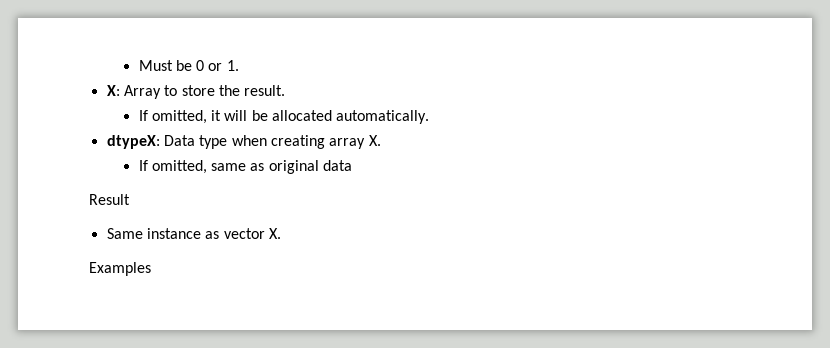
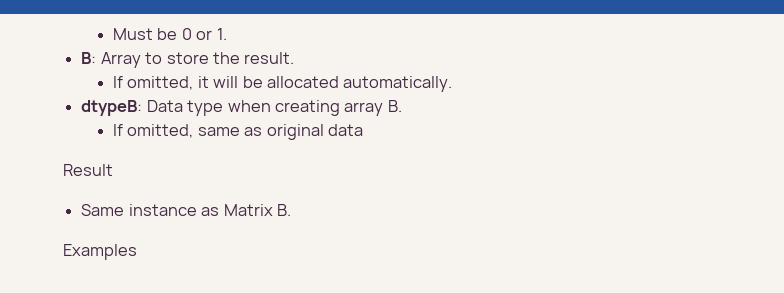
- X: Array to store the result.
+ B: Array to store the result.
- dtypeX: Data type when creating array X.
+ dtypeB: Data type when creating array B.
- Same instance as vector X.
+ Same instance as Matrix B.

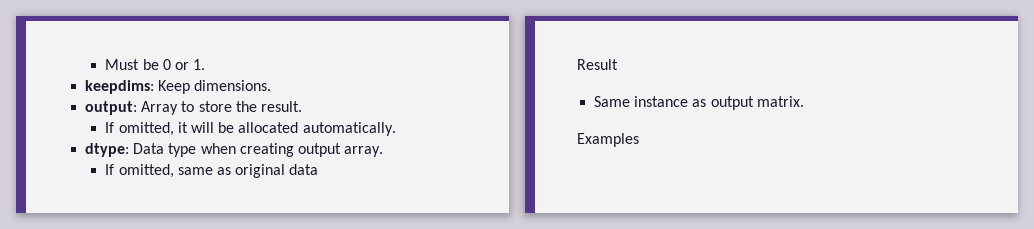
- B: Array to store the result.
+ keepdims: Keep dimensions.
+ output: Array to store the result.
- dtypeB: Data type when creating array B.
+ dtype: Data type when creating output array.
- Same instance as Matrix B.
+ Same instance as output matrix.

